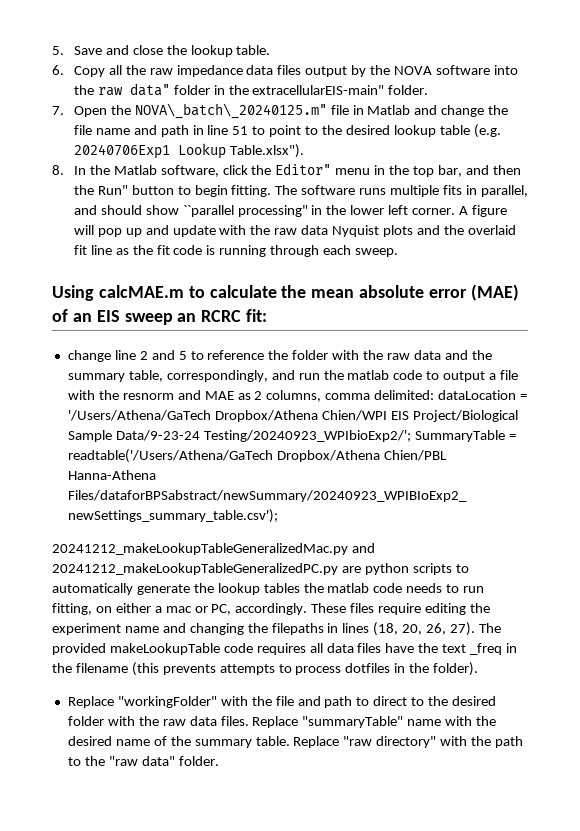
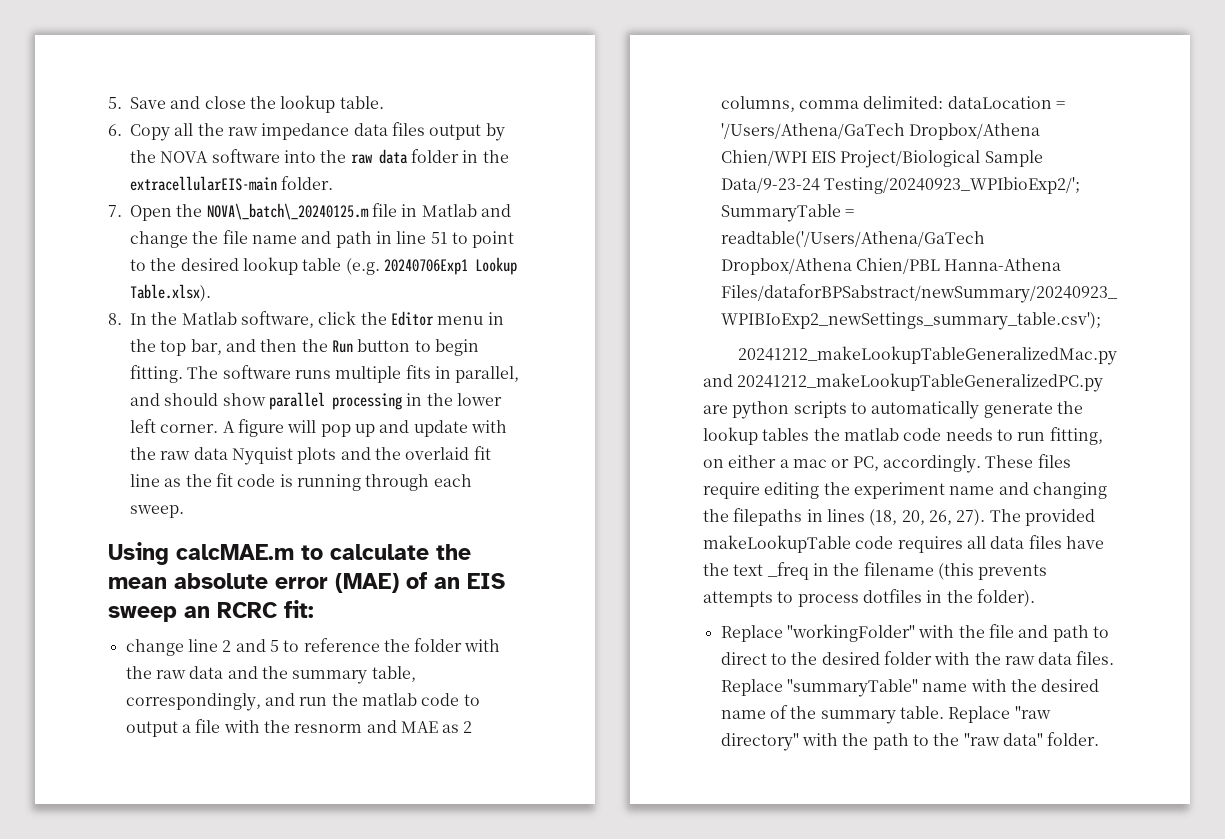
- 6. Copy all the raw impedance data files output by the NOVA software into the raw data" folder in the extracellularEIS-main" folder.
+ 6. Copy all the raw impedance data files output by the NOVA software into the raw data folder in the extracellularEIS-main folder.
- 7. Open the NOVA\_batch\_20240125.m" file in Matlab and change the file name and path in line 51 to point to the desired lookup table (e.g. 20240706Exp1 Lookup Table.xlsx").
+ 7. Open the NOVA\_batch\_20240125.m file in Matlab and change the file name and path in line 51 to point to the desired lookup table (e.g. 20240706Exp1 Lookup Table.xlsx).
- 8. In the Matlab software, click the Editor" menu in the top bar, and then the Run" button to begin fitting.
+ 8. In the Matlab software, click the Editor menu in the top bar, and then the Run button to begin fitting.
- The software runs multiple fits in parallel, and should show ``parallel processing" in the lower left corner.
+ The software runs multiple fits in parallel, and should show parallel processing in the lower left corner.

